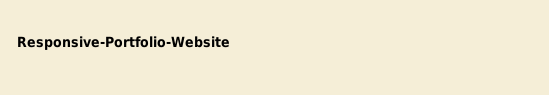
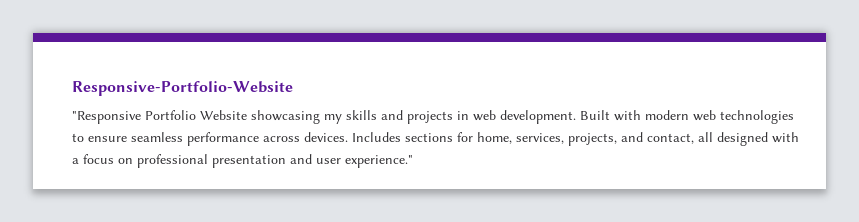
+ "Responsive Portfolio Website showcasing my skills and projects in web development. Built with modern web technologies to ensure seamless performance across devices. Includes sections for home, services, projects, and contact, all designed with a focus on professional presentation and user experience."

